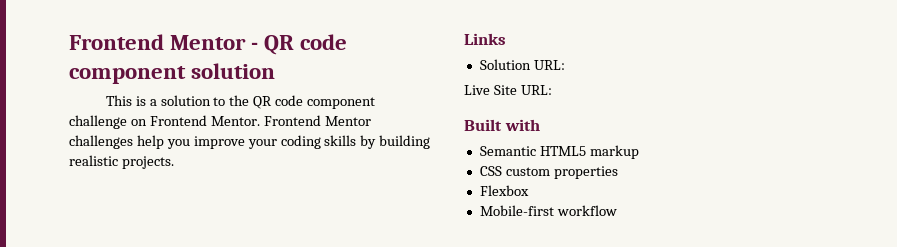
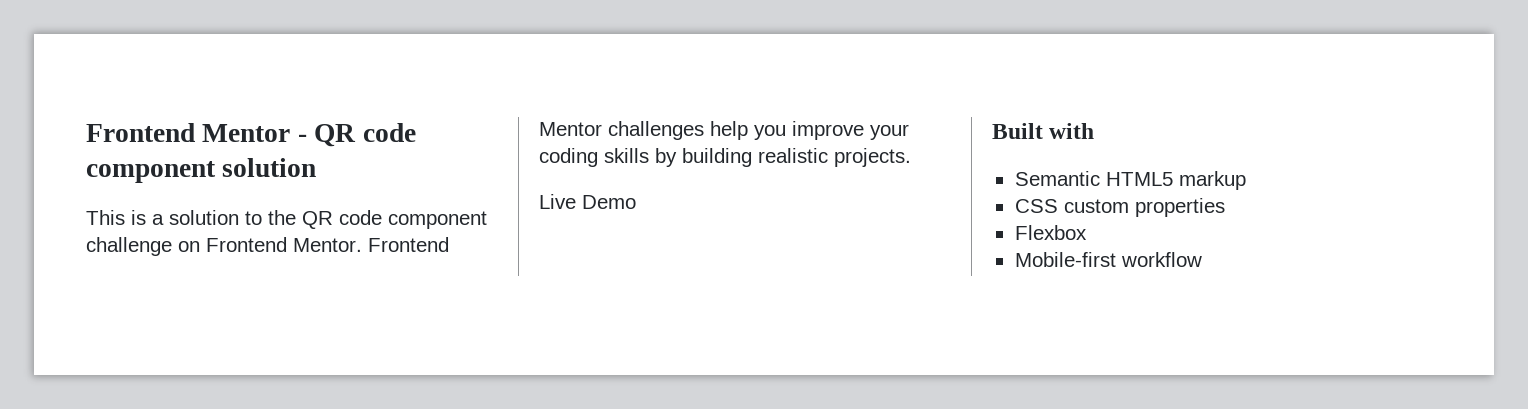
- Links
- Solution URL:
- Live Site URL:
+ Live Demo

